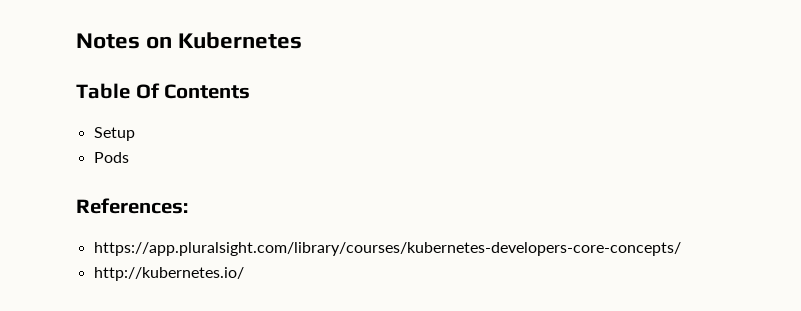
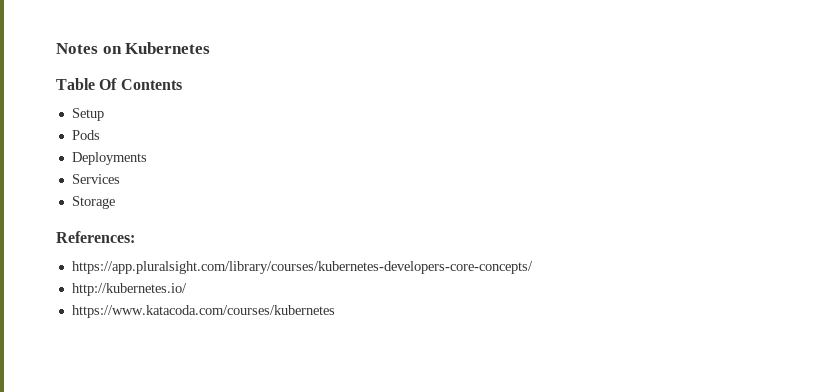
+ Deployments
+ Services
+ Storage
+ https://www.katacoda.com/courses/kubernetes

